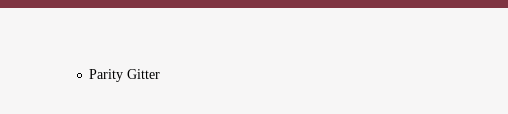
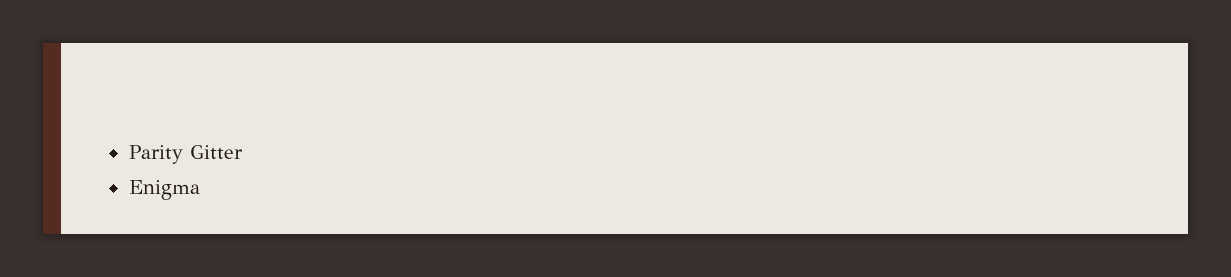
+ Enigma

